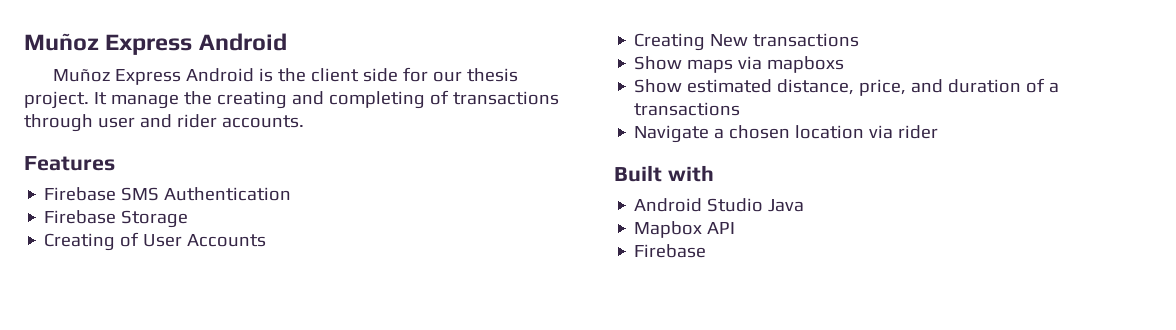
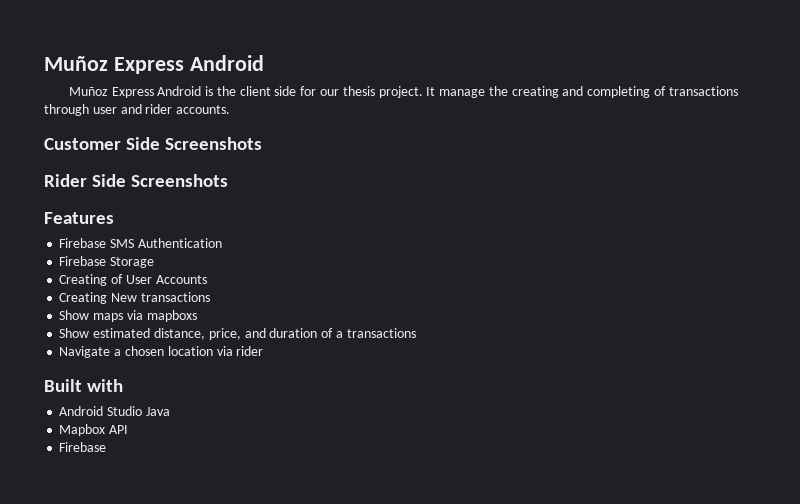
+ Customer Side Screenshots
+ Rider Side Screenshots

